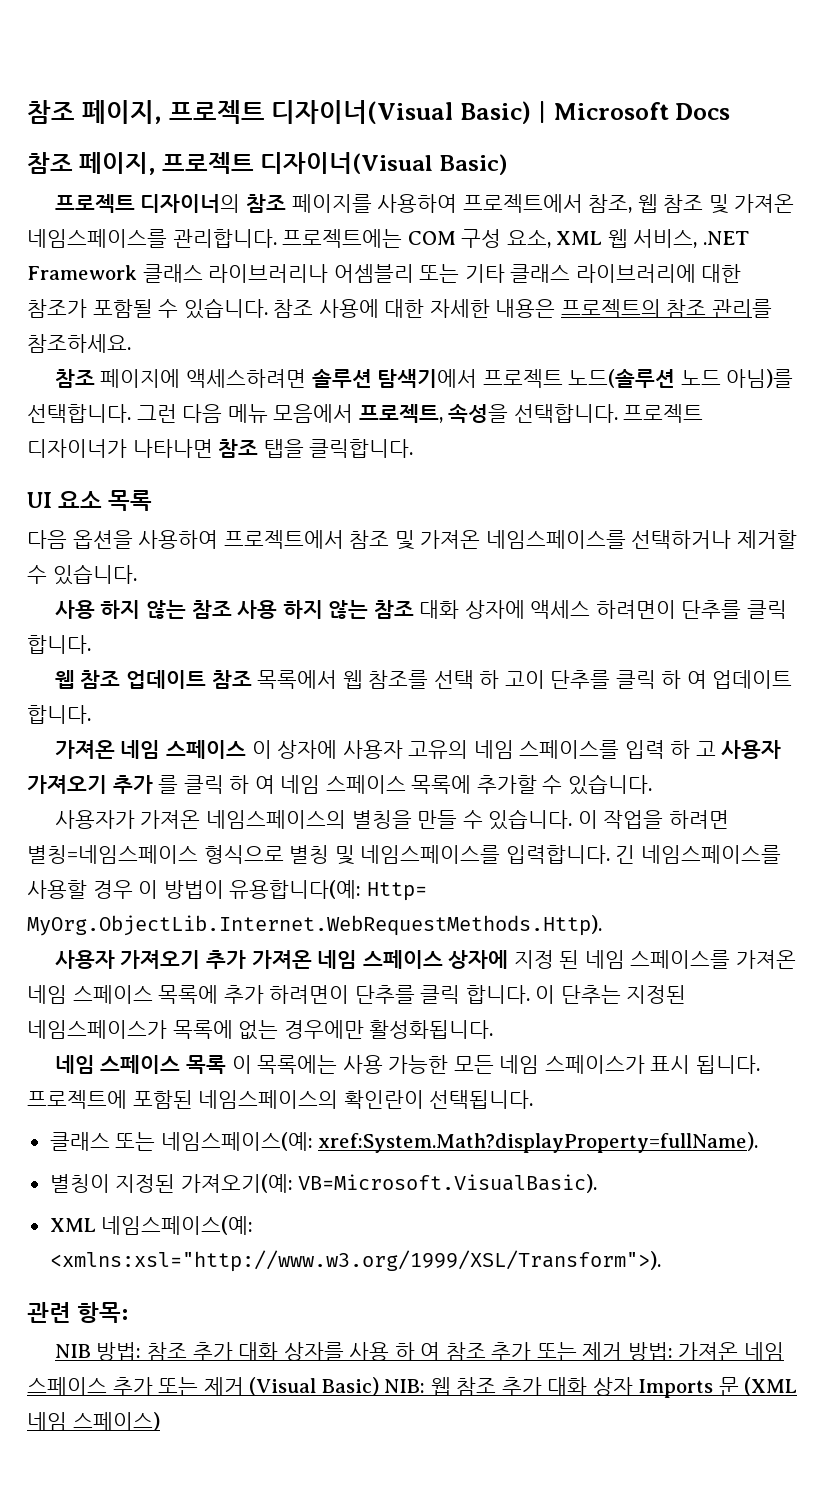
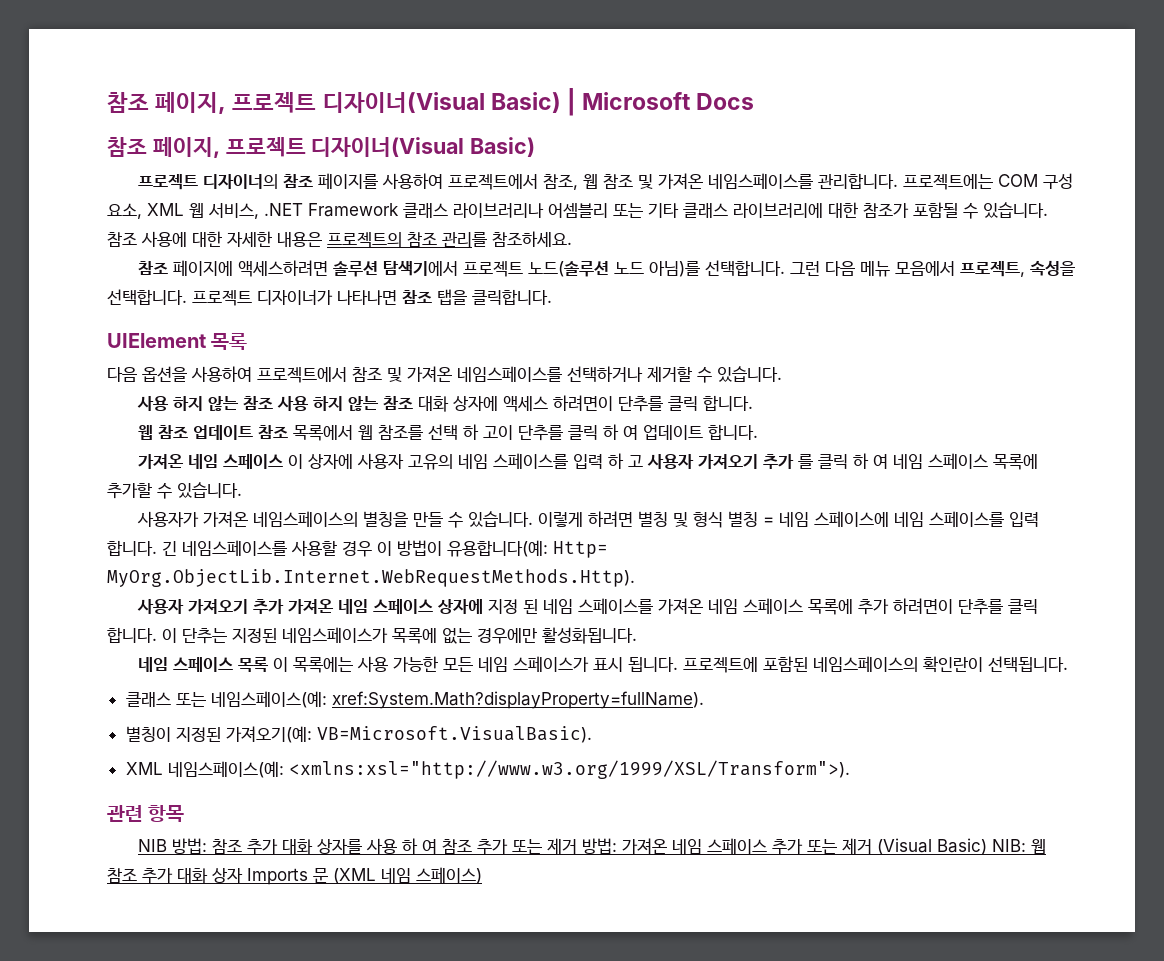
- UI 요소 목록
+ UIElement 목록
- 이 작업을 하려면 별칭=네임스페이스 형식으로 별칭 및 네임스페이스를 입력합니다.
+ 이렇게 하려면 별칭 및 형식 별칭 = 네임 스페이스에 네임 스페이스를 입력 합니다.
- 관련 항목:
+ 관련 항목

